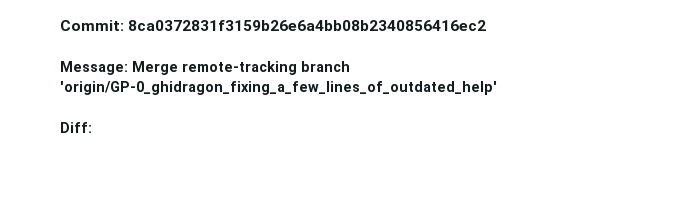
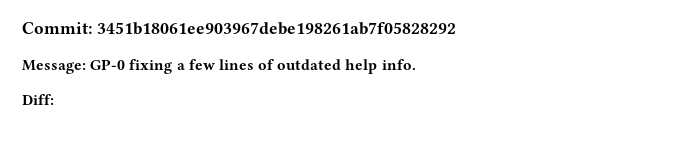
- Commit: 8ca0372831f3159b26e6a4bb08b2340856416ec2
+ Commit: 3451b18061ee903967debe198261ab7f05828292
- Message: Merge remote-tracking branch 'origin/GP-0_ghidragon_fixing_a_few_lines_of_outdated_help'
+ Message: GP-0 fixing a few lines of outdated help info.

